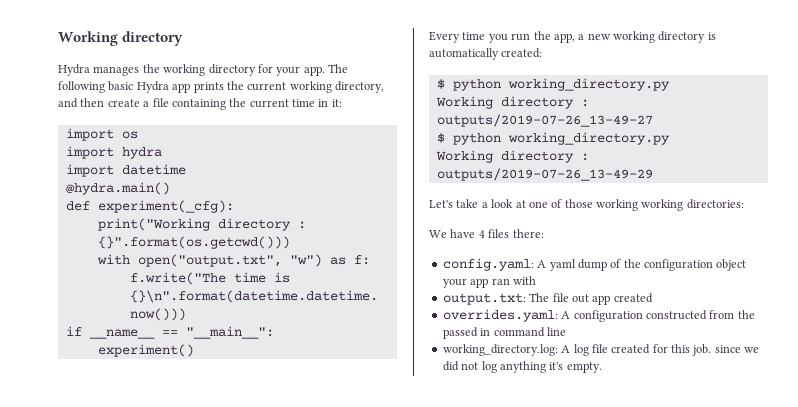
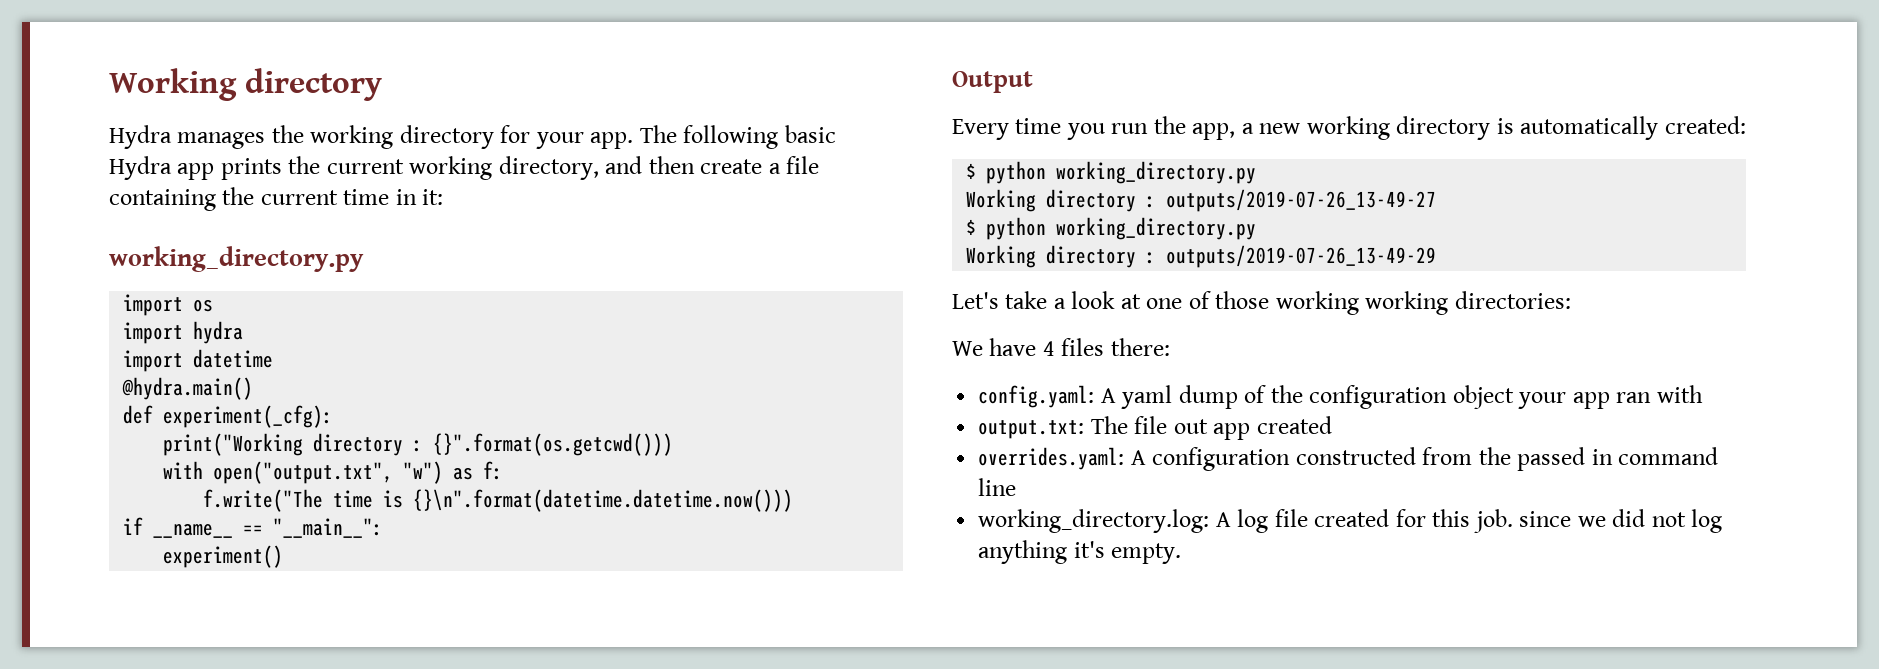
  The following basic Hydra app prints the current working directory, and then create a file containing the current time in it:
+ working_directory.py
+ Output

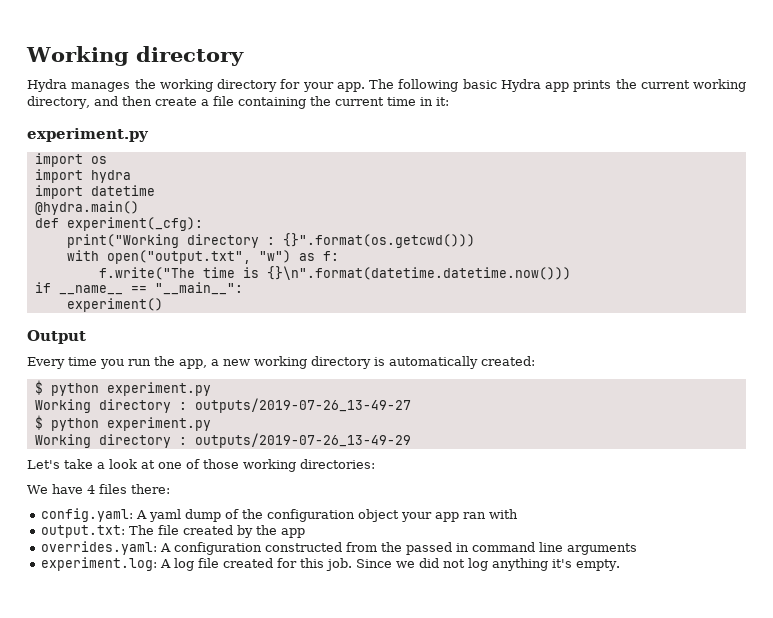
  The following basic Hydra app prints the current working directory, and then create a file containing the current time in it:
- working_directory.py
+ experiment.py
  Every time you run the app, a new working directory is automatically created:
- $ python working_directory.py
+ $ python experiment.py
  Working directory : outputs/2019-07-26_13-49-27
- $ python working_directory.py
+ $ python experiment.py
- Let's take a look at one of those working working directories:
+ Let's take a look at one of those working directories:
- output.txt: The file out app created
+ output.txt: The file created by the app
- overrides.yaml: A configuration constructed from the passed in command line
- working_directory.log: A log file created for this job. since we did not log anything it's empty.
+ overrides.yaml: A configuration constructed from the passed in command line arguments
+ experiment.log: A log file created for this job. Since we did not log anything it's empty.

